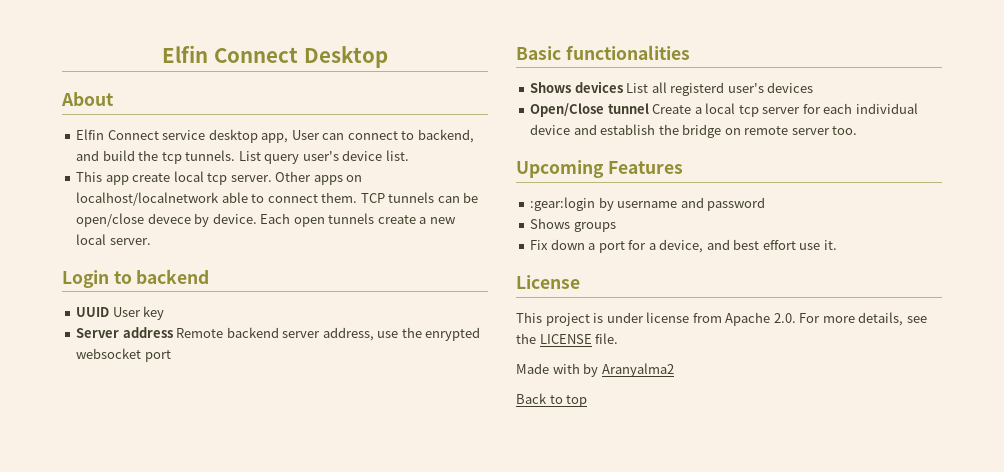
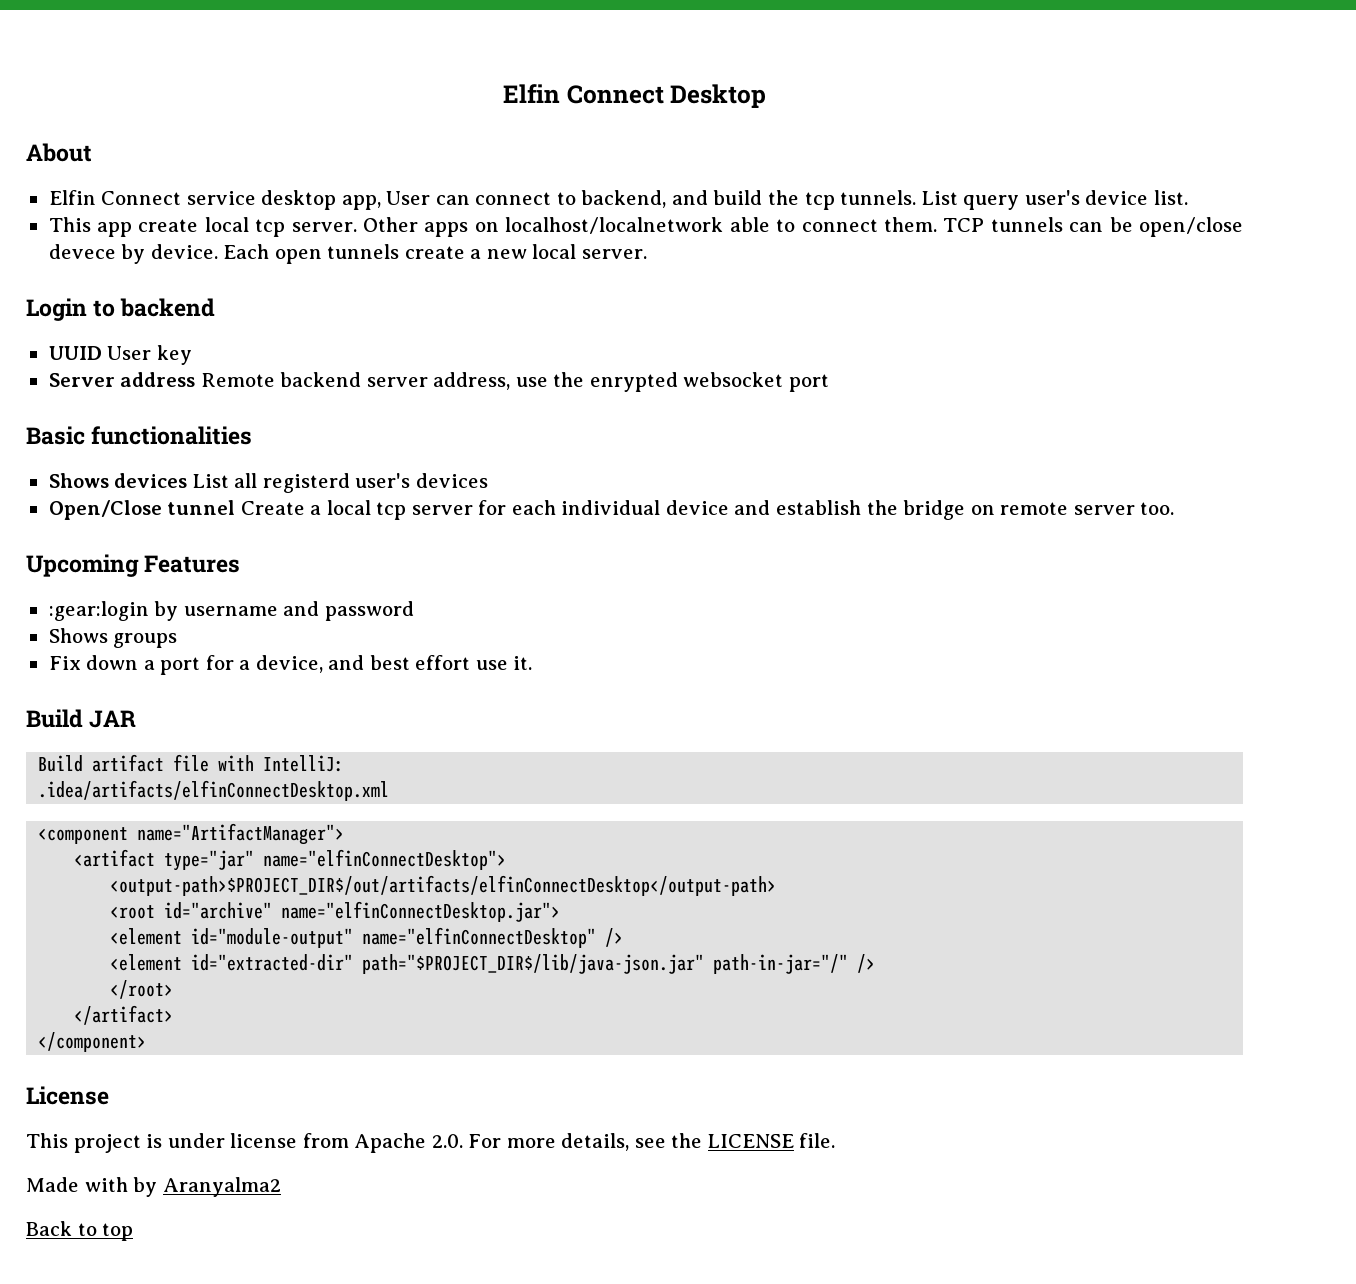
+ Build JAR
+ Build artifact file with IntelliJ:
+ .idea/artifacts/elfinConnectDesktop.xml
+ <component name="ArtifactManager">
+ <artifact type="jar" name="elfinConnectDesktop">
+ <output-path>$PROJECT_DIR$/out/artifacts/elfinConnectDesktop</output-path>
+ <root id="archive" name="elfinConnectDesktop.jar">
+ <element id="module-output" name="elfinConnectDesktop" />
+ <element id="extracted-dir" path="$PROJECT_DIR$/lib/java-json.jar" path-in-jar="/" />
+ </root>
+ </artifact>
+ </component>

